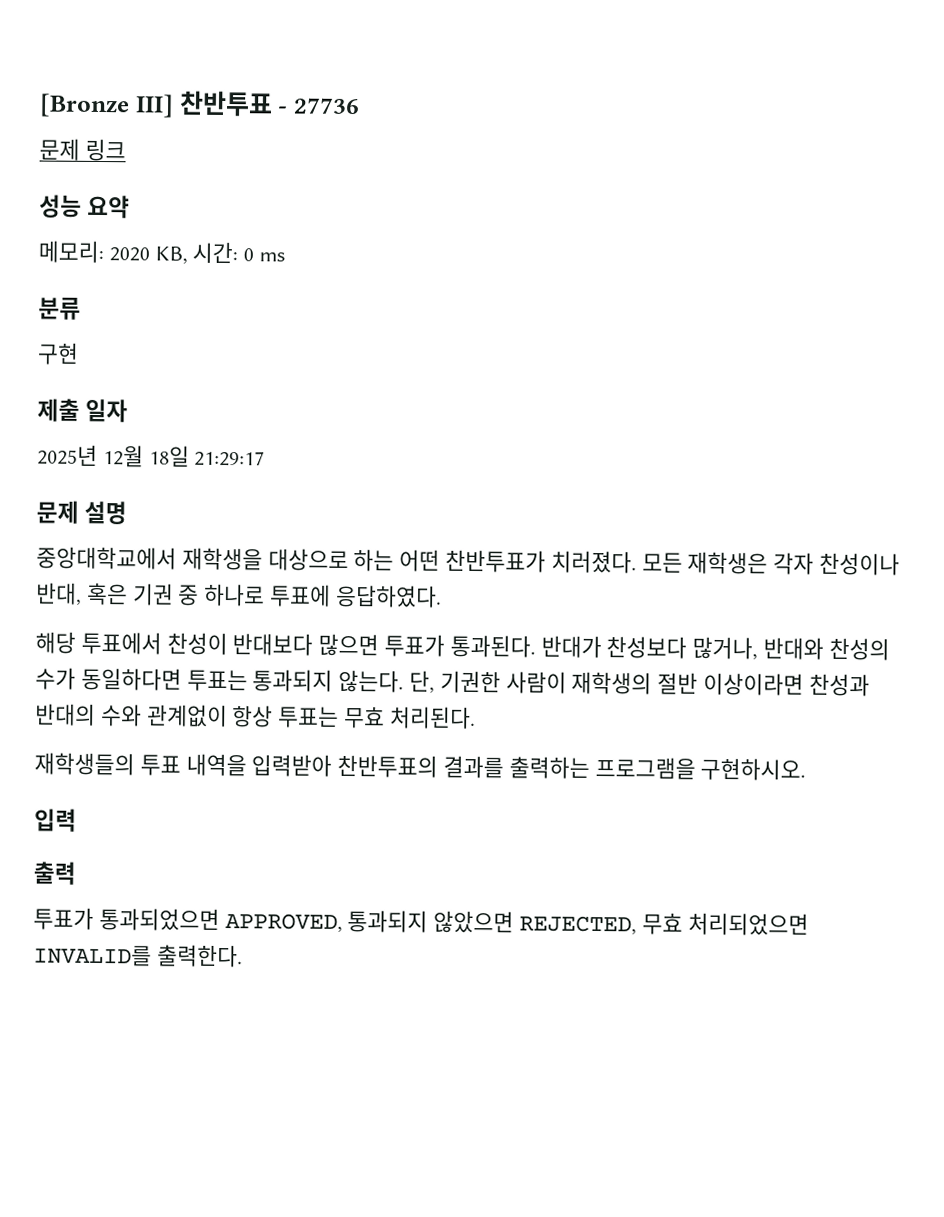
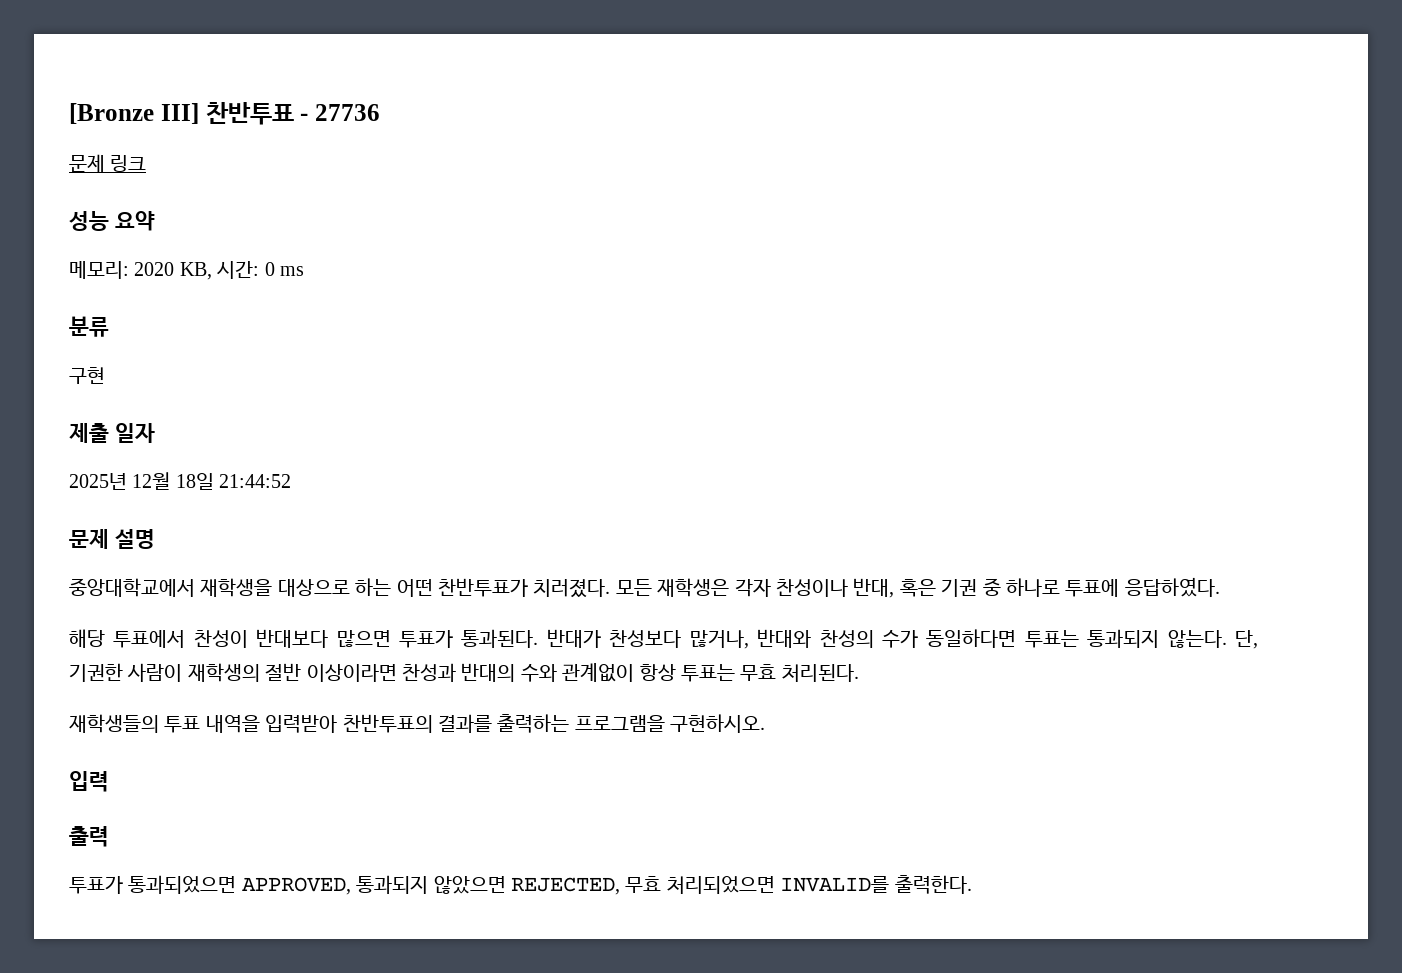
- 2025년 12월 18일 21:29:17
+ 2025년 12월 18일 21:44:52

